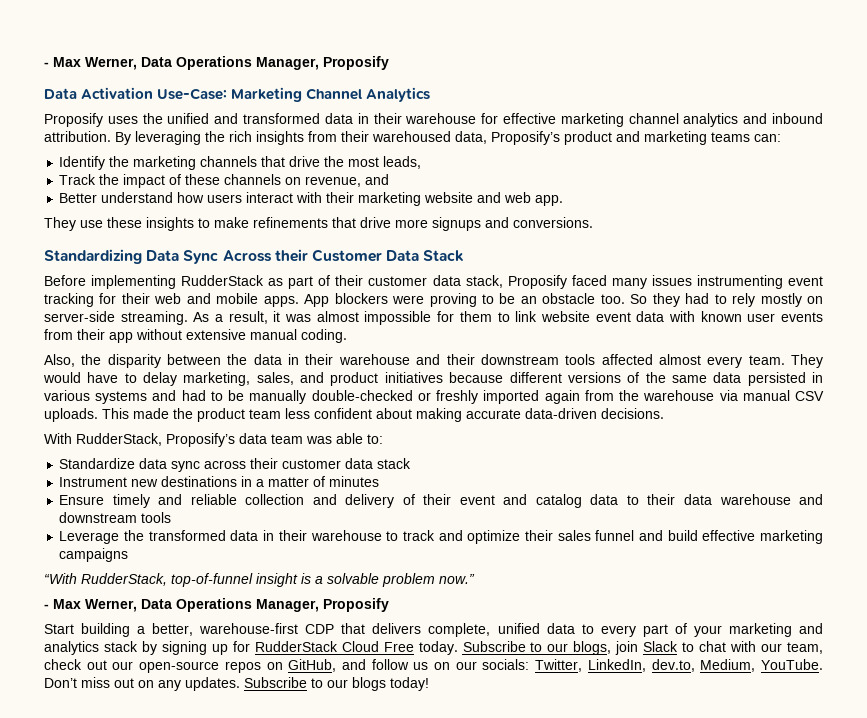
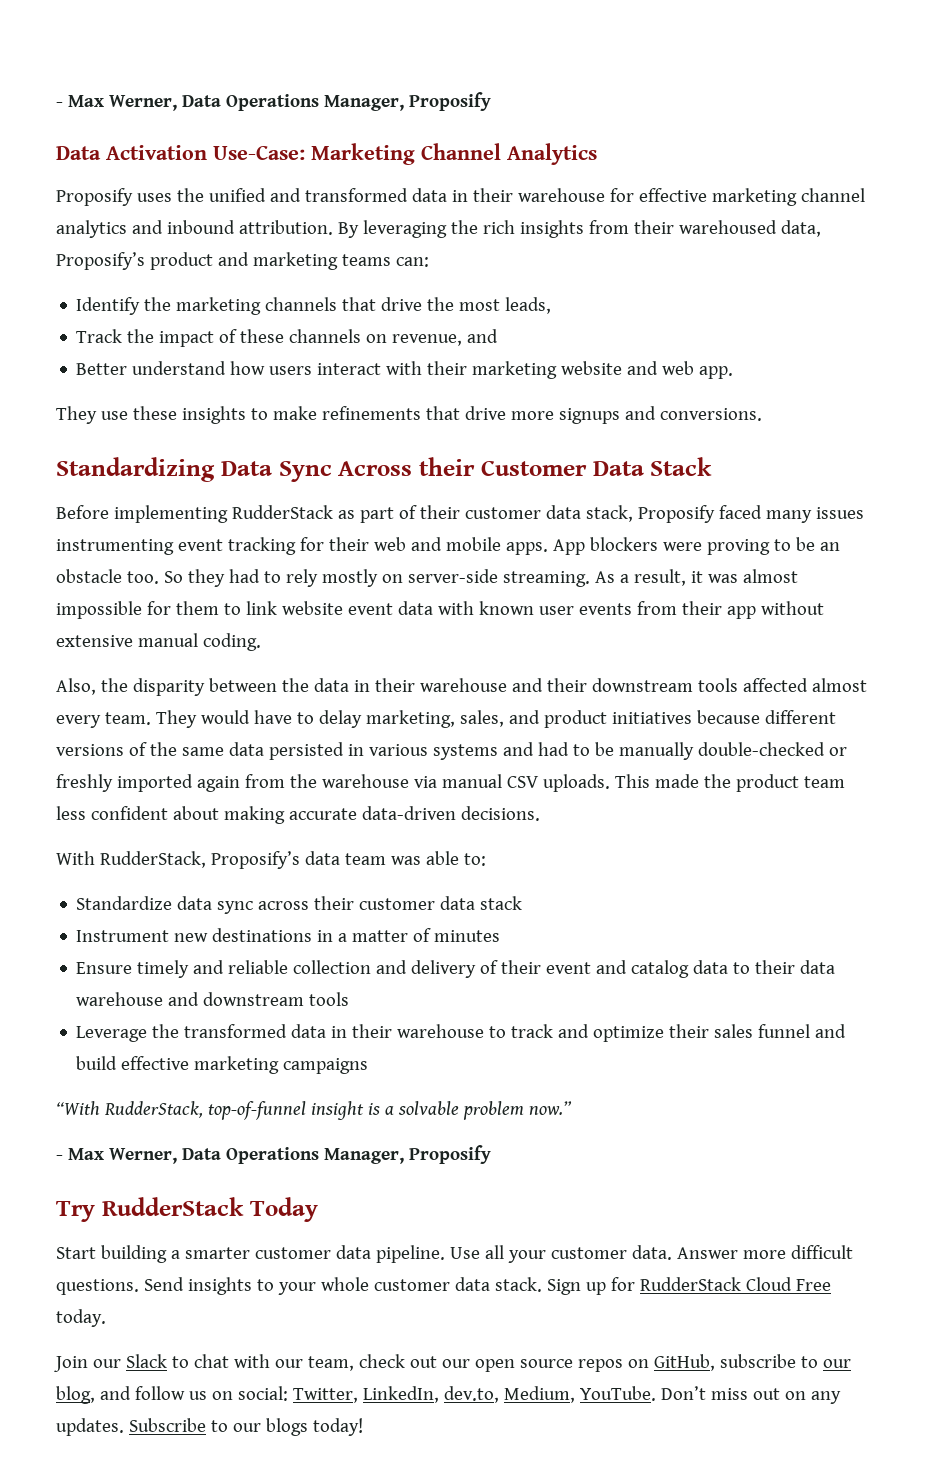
+ Try RudderStack Today
- Start building a better, warehouse-first CDP that delivers complete, unified data to every part of your marketing and analytics stack by signing up for RudderStack Cloud Free today. Subscribe to our blogs, join Slack to chat with our team, check out our open-source repos on GitHub, and follow us on our socials: Twitter, LinkedIn, dev.to, Medium, YouTube.
+ Start building a smarter customer data pipeline. Use all your customer data. Answer more difficult questions. Send insights to your whole customer data stack. Sign up for RudderStack Cloud Free today.
+ Join our Slack to chat with our team, check out our open source repos on GitHub, subscribe to our blog, and follow us on social: Twitter, LinkedIn, dev.to, Medium, YouTube.

